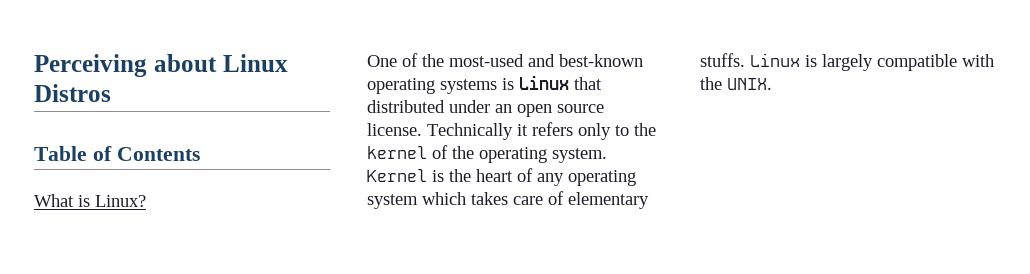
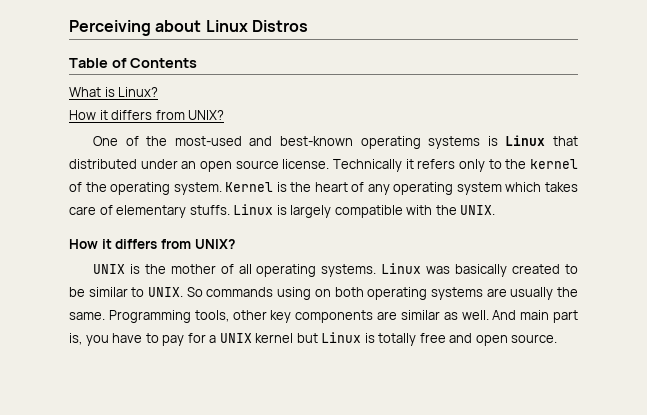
  What is Linux?
+ How it differs from UNIX?
  Linux is largely compatible with the UNIX.
+ How it differs from UNIX?
+ UNIX is the mother of all operating systems. Linux was basically created to be similar to UNIX. So commands using on both operating systems are usually the same. Programming tools, other key components are similar as well. And main part is, you have to pay for a UNIX kernel but Linux is totally free and open source.

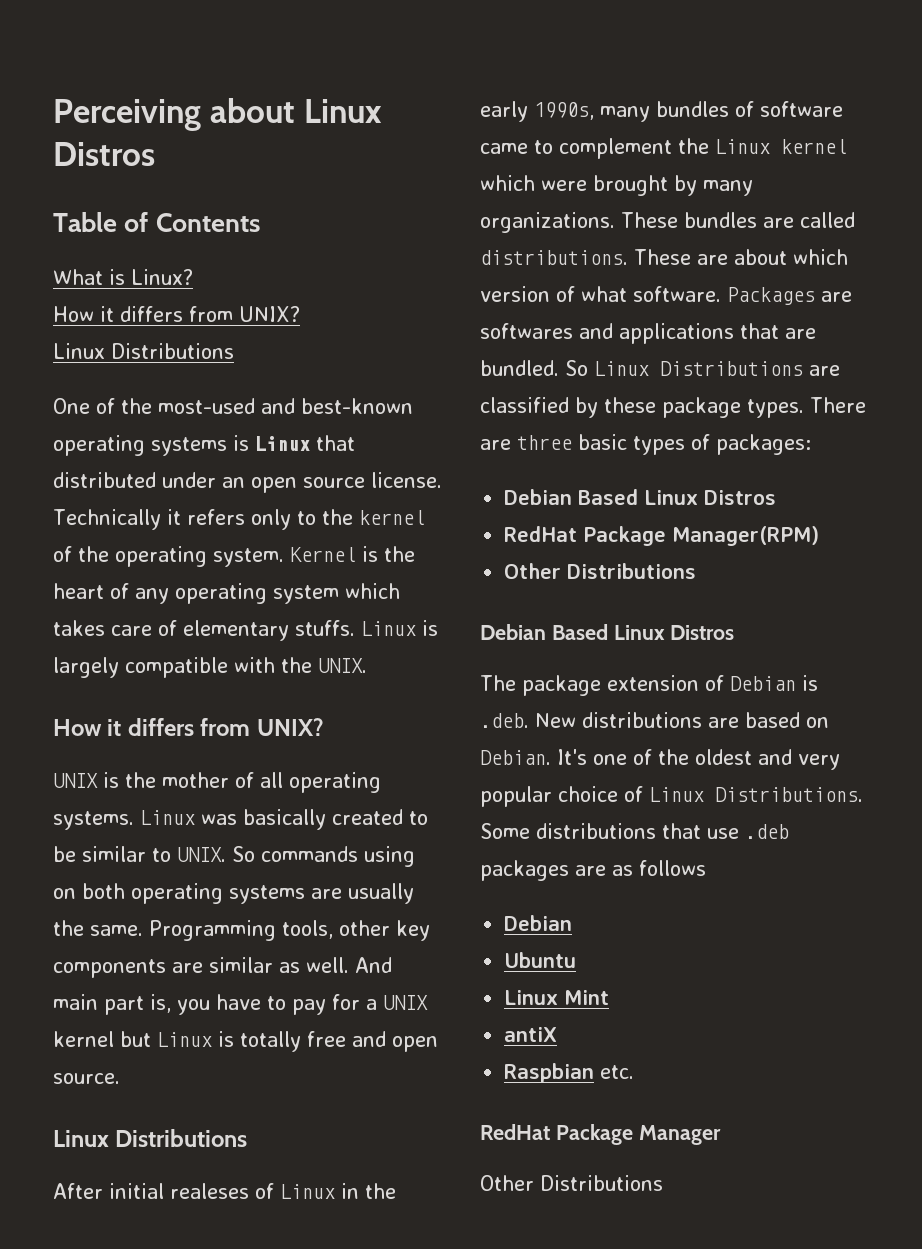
  What is Linux?
  How it differs from UNIX?
+ Linux Distributions
  And main part is, you have to pay for a UNIX kernel but Linux is totally free and open source.
+ Linux Distributions
+ After initial realeses of Linux in the early 1990s, many bundles of software came to complement the Linux kernel which were brought by many organizations. These bundles are called distributions. These are about which version of what software. Packages are softwares and applications that are bundled. So Linux Distributions are classified by these package types. There are three basic types of packages:
+ Debian Based Linux Distros
+ RedHat Package Manager(RPM)
+ Other Distributions
+ Debian Based Linux Distros
+ The package extension of Debian is .deb. New distributions are based on Debian. It's one of the oldest and very popular choice of Linux Distributions. Some distributions that use .deb packages are as follows
+ Debian
+ Ubuntu
+ Linux Mint
+ antiX
+ Raspbian etc.
+ RedHat Package Manager
+ Other Distributions

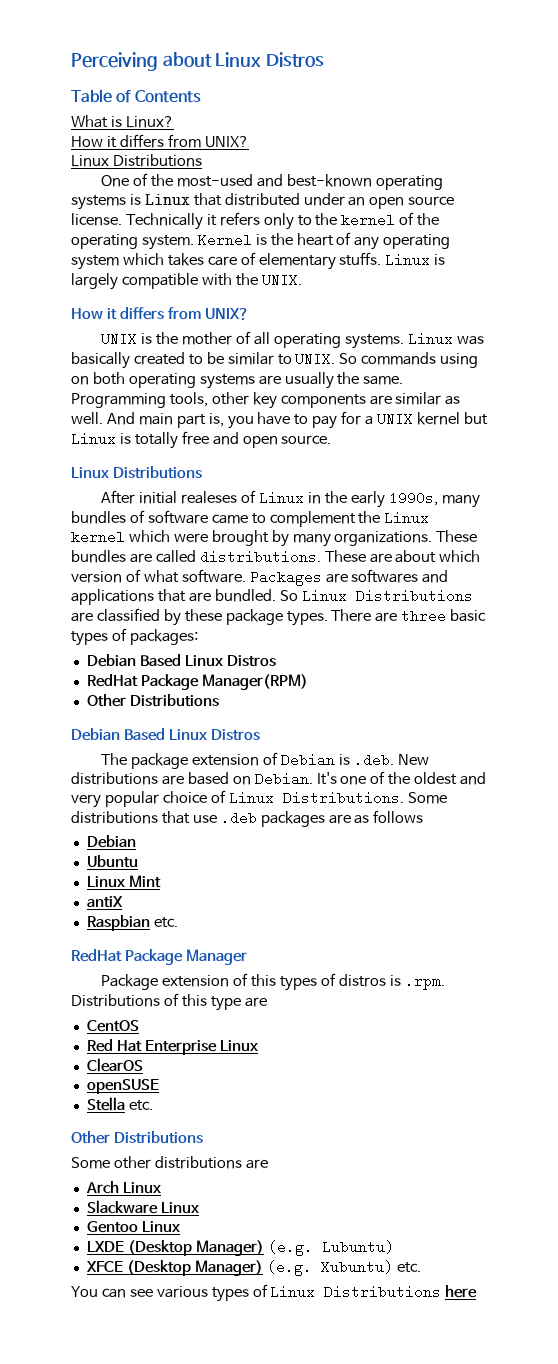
  RedHat Package Manager
+ Package extension of this types of distros is .rpm. Distributions of this type are
+ CentOS
+ Red Hat Enterprise Linux
+ ClearOS
+ openSUSE
+ Stella etc.
  Other Distributions
+ Some other distributions are
+ Arch Linux
+ Slackware Linux
+ Gentoo Linux
+ LXDE (Desktop Manager) (e.g. Lubuntu)
+ XFCE (Desktop Manager) (e.g. Xubuntu) etc.
+ You can see various types of Linux Distributions here

